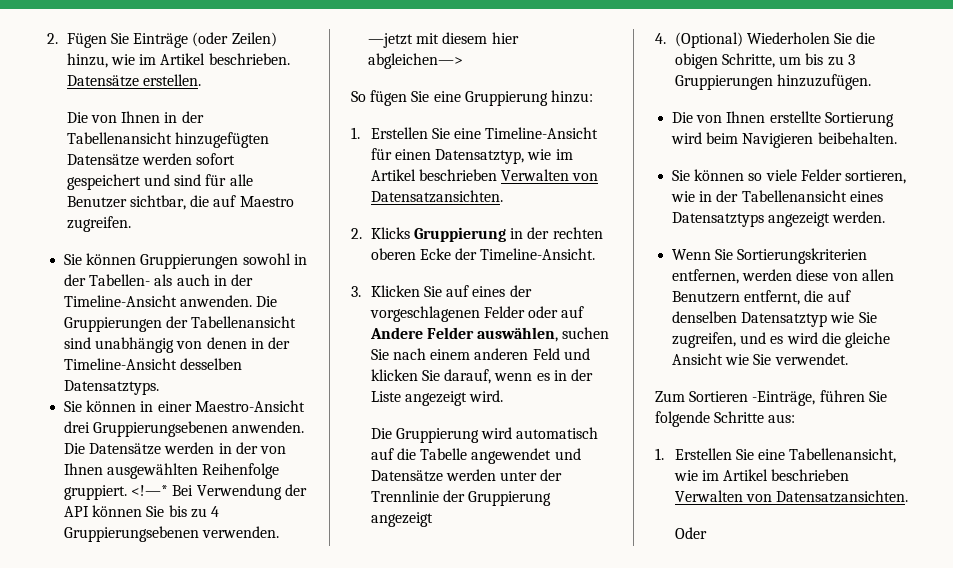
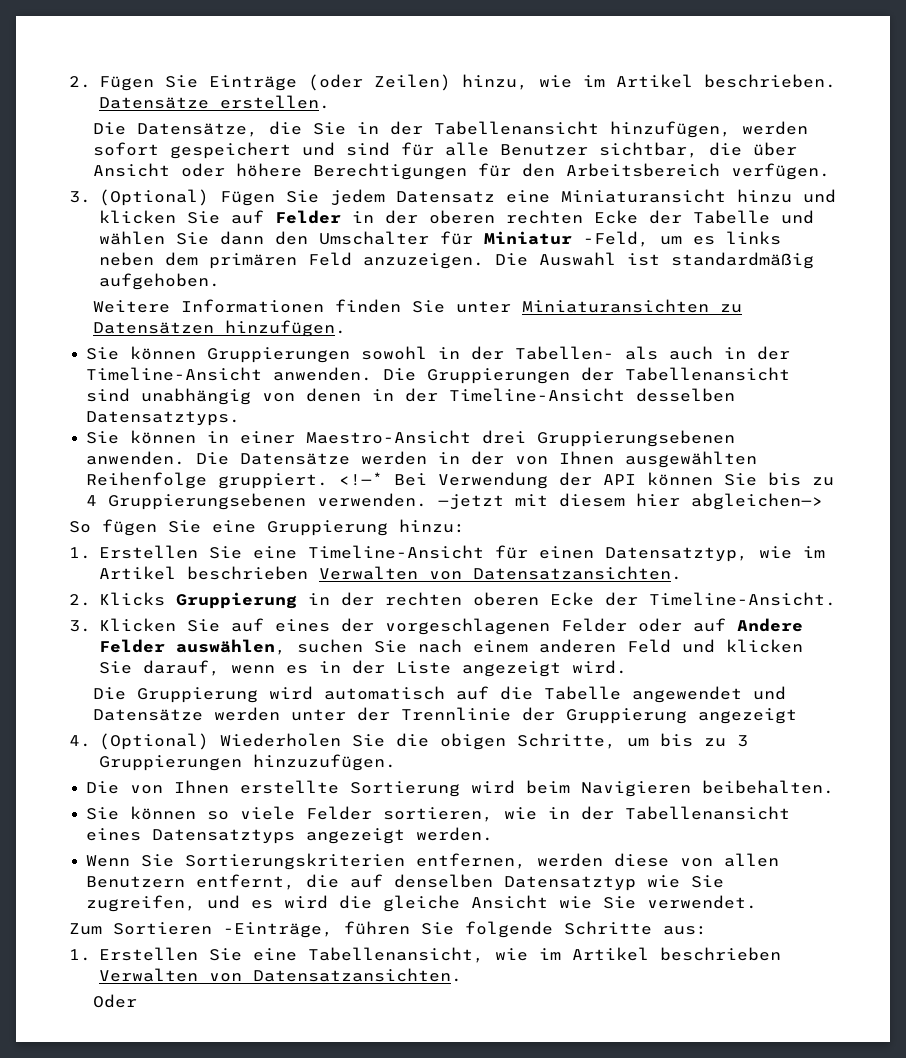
- Die von Ihnen in der Tabellenansicht hinzugefügten Datensätze werden sofort gespeichert und sind für alle Benutzer sichtbar, die auf Maestro zugreifen.
+ Die Datensätze, die Sie in der Tabellenansicht hinzufügen, werden sofort gespeichert und sind für alle Benutzer sichtbar, die über Ansicht oder höhere Berechtigungen für den Arbeitsbereich verfügen.
+ 3. (Optional) Fügen Sie jedem Datensatz eine Miniaturansicht hinzu und klicken Sie auf Felder in der oberen rechten Ecke der Tabelle und wählen Sie dann den Umschalter für Miniatur -Feld, um es links neben dem primären Feld anzuzeigen. Die Auswahl ist standardmäßig aufgehoben.
+ Weitere Informationen finden Sie unter Miniaturansichten zu Datensätzen hinzufügen.

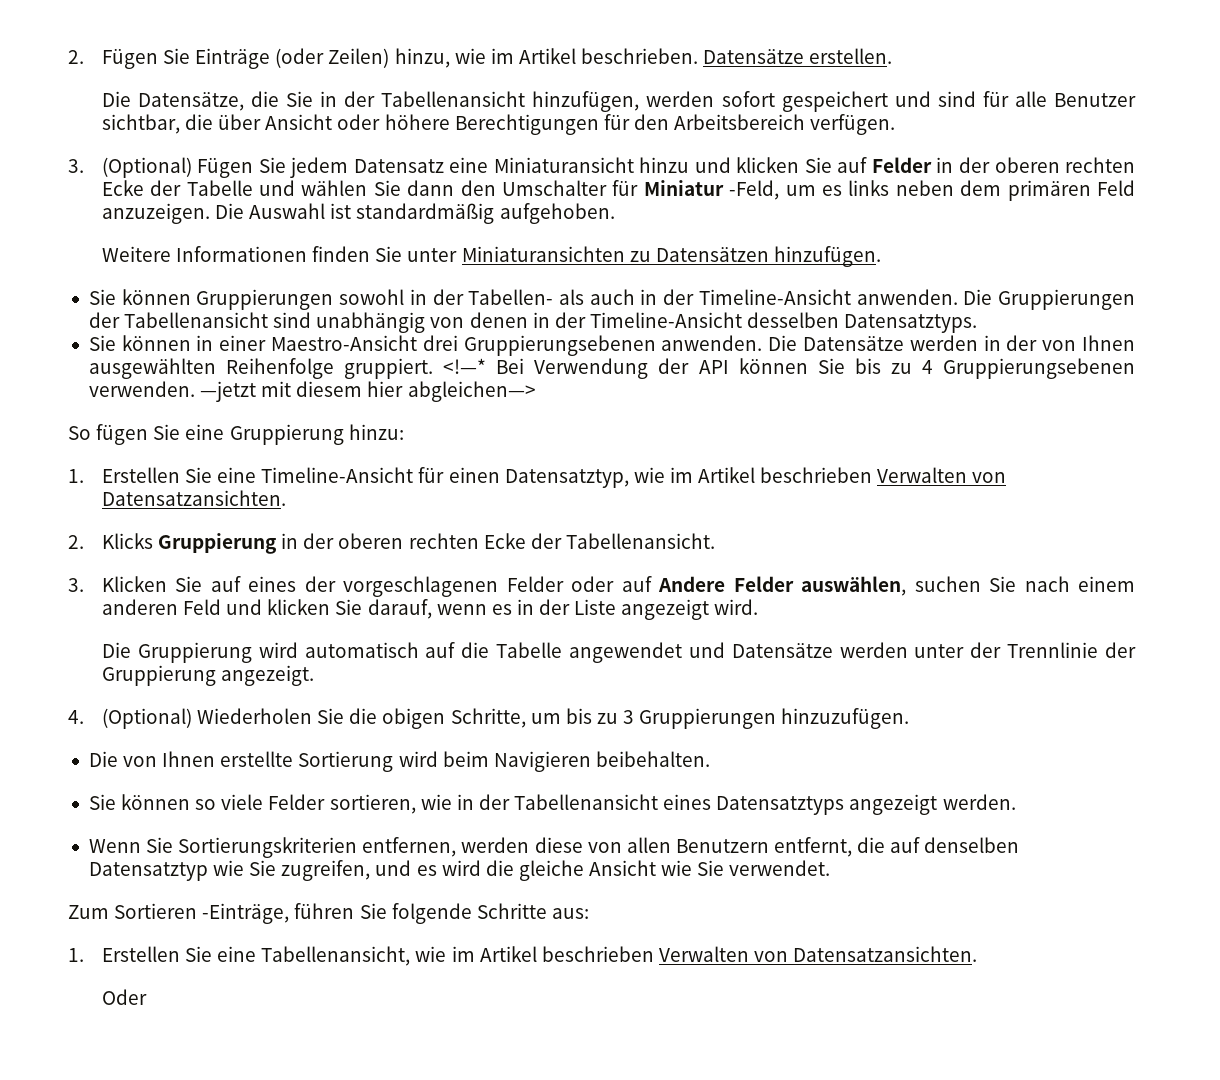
- 2. Klicks Gruppierung in der rechten oberen Ecke der Timeline-Ansicht.
+ 2. Klicks Gruppierung in der oberen rechten Ecke der Tabellenansicht.
- Die Gruppierung wird automatisch auf die Tabelle angewendet und Datensätze werden unter der Trennlinie der Gruppierung angezeigt
+ Die Gruppierung wird automatisch auf die Tabelle angewendet und Datensätze werden unter der Trennlinie der Gruppierung angezeigt.

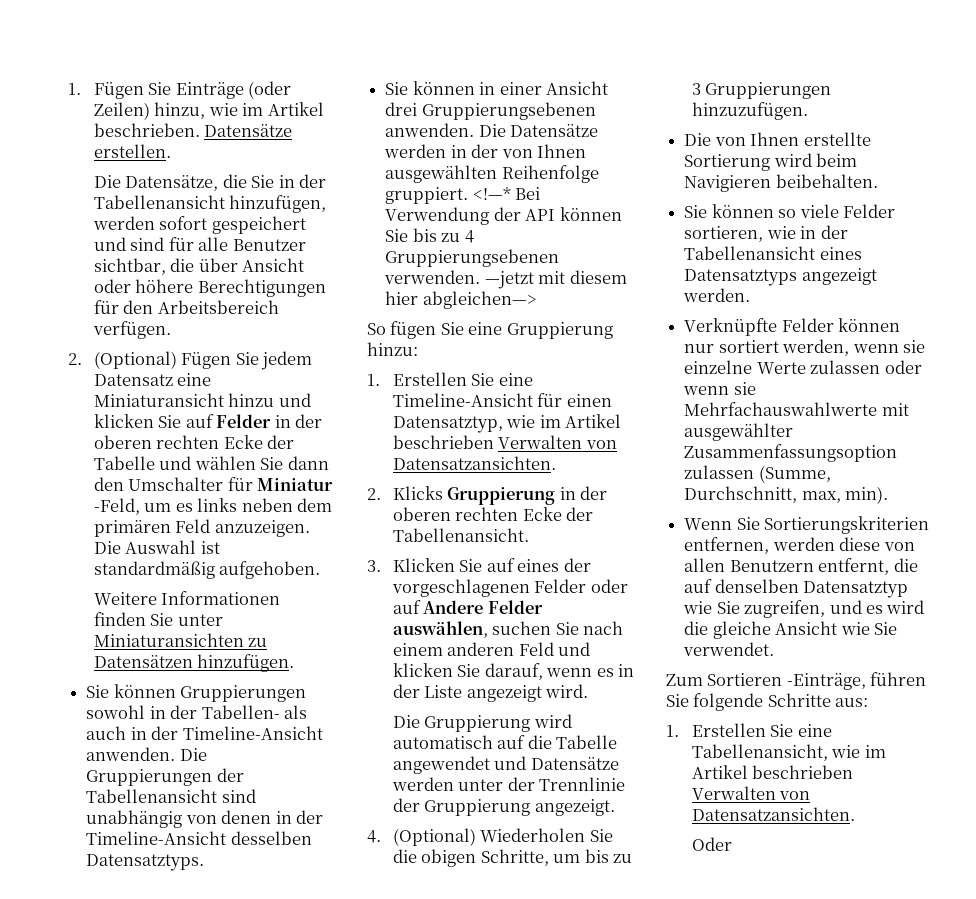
- 2. Fügen Sie Einträge (oder Zeilen) hinzu, wie im Artikel beschrieben.
+ 1. Fügen Sie Einträge (oder Zeilen) hinzu, wie im Artikel beschrieben.
- 3. (Optional) Fügen Sie jedem Datensatz eine Miniaturansicht hinzu und klicken Sie auf Felder in der oberen rechten Ecke der Tabelle und wählen Sie dann den Umschalter für Miniatur -Feld, um es links neben dem primären Feld anzuzeigen.
+ 2. (Optional) Fügen Sie jedem Datensatz eine Miniaturansicht hinzu und klicken Sie auf Felder in der oberen rechten Ecke der Tabelle und wählen Sie dann den Umschalter für Miniatur -Feld, um es links neben dem primären Feld anzuzeigen.
- Sie können in einer Maestro-Ansicht drei Gruppierungsebenen anwenden.
+ Sie können in einer Ansicht drei Gruppierungsebenen anwenden.
+ Verknüpfte Felder können nur sortiert werden, wenn sie einzelne Werte zulassen oder wenn sie Mehrfachauswahlwerte mit ausgewählter Zusammenfassungsoption zulassen (Summe, Durchschnitt, max, min).

